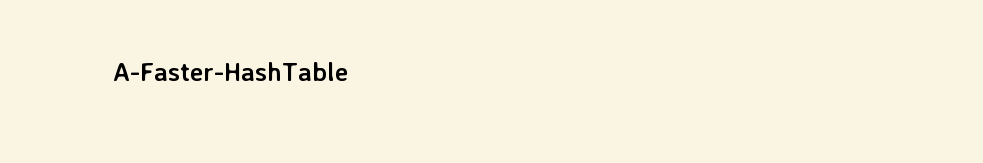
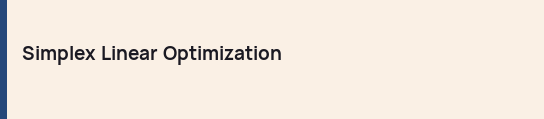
- A-Faster-HashTable
+ Simplex Linear Optimization

